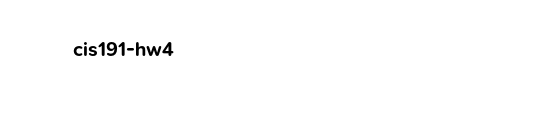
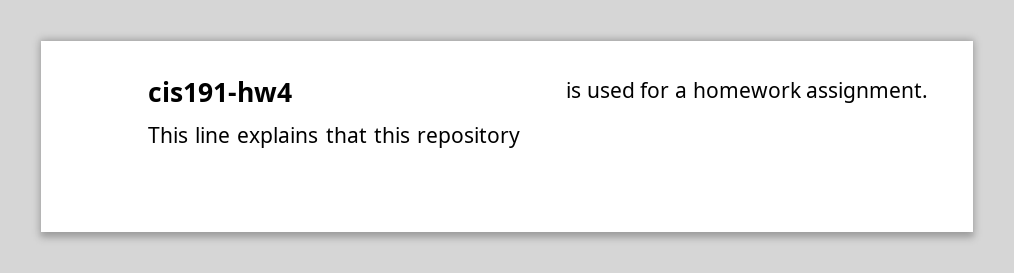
+ This line explains that this repository is used for a homework assignment.

